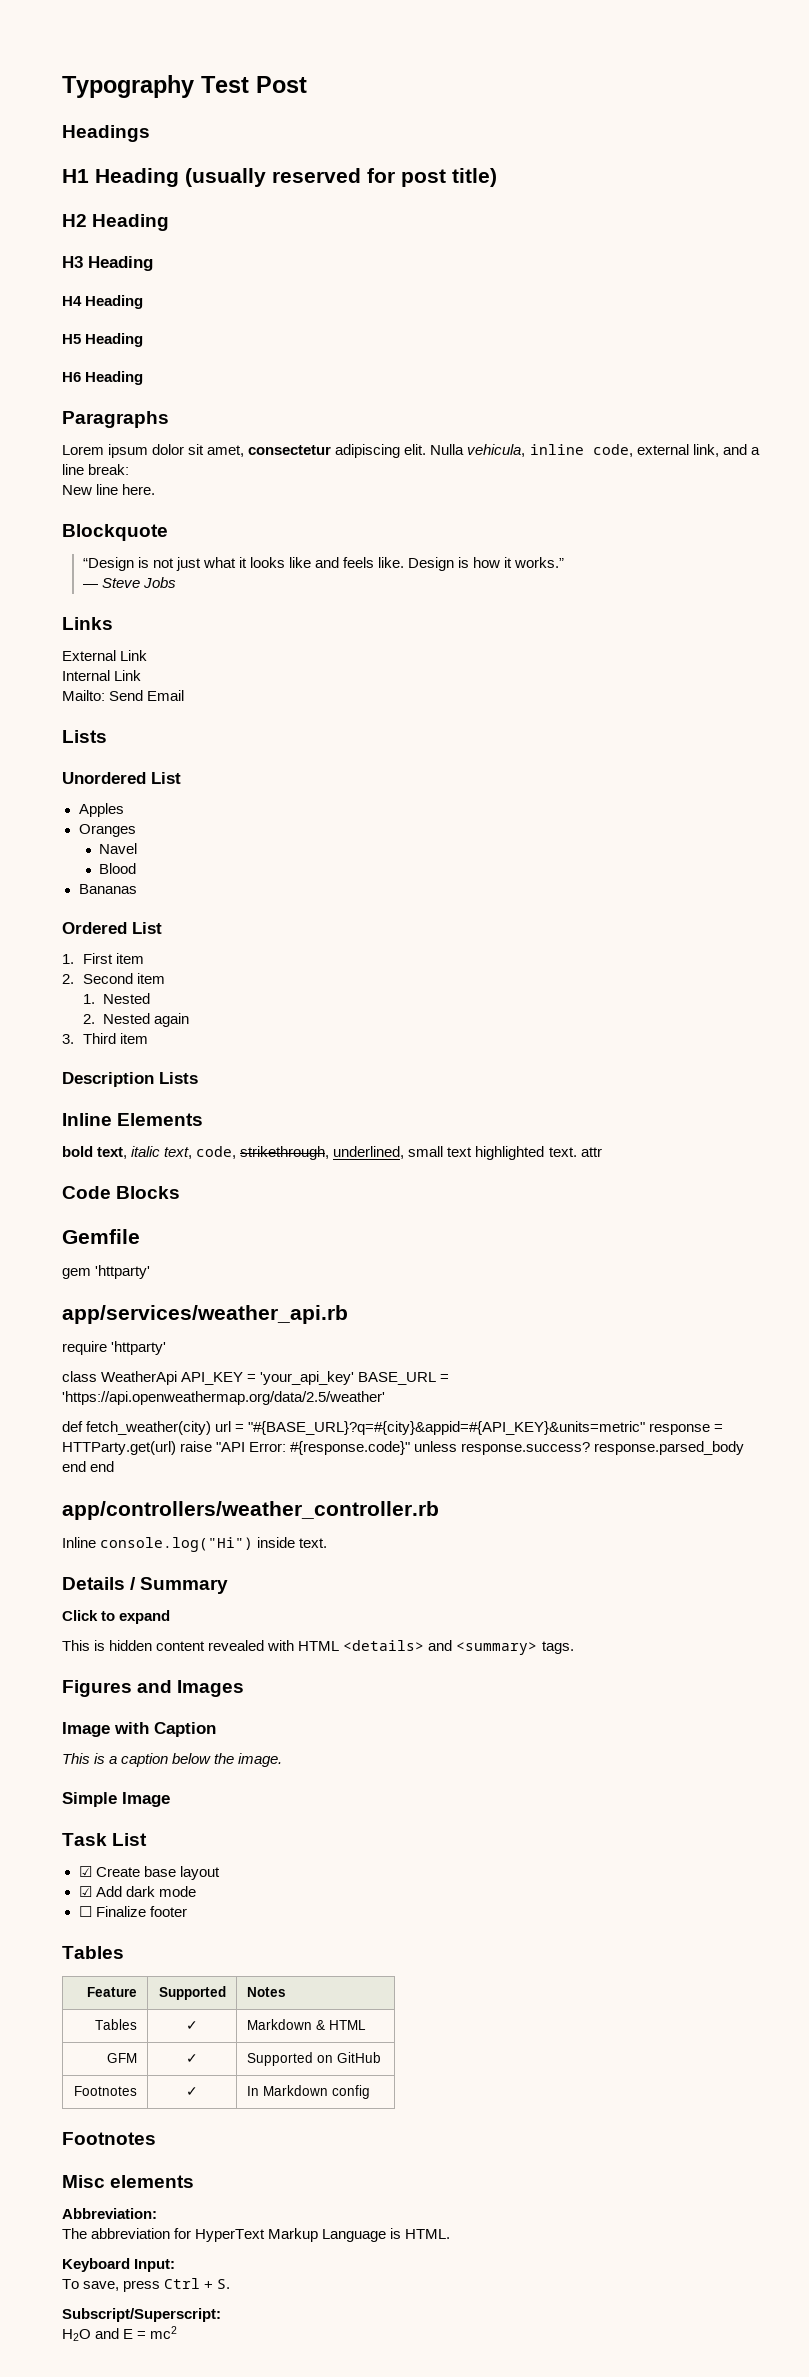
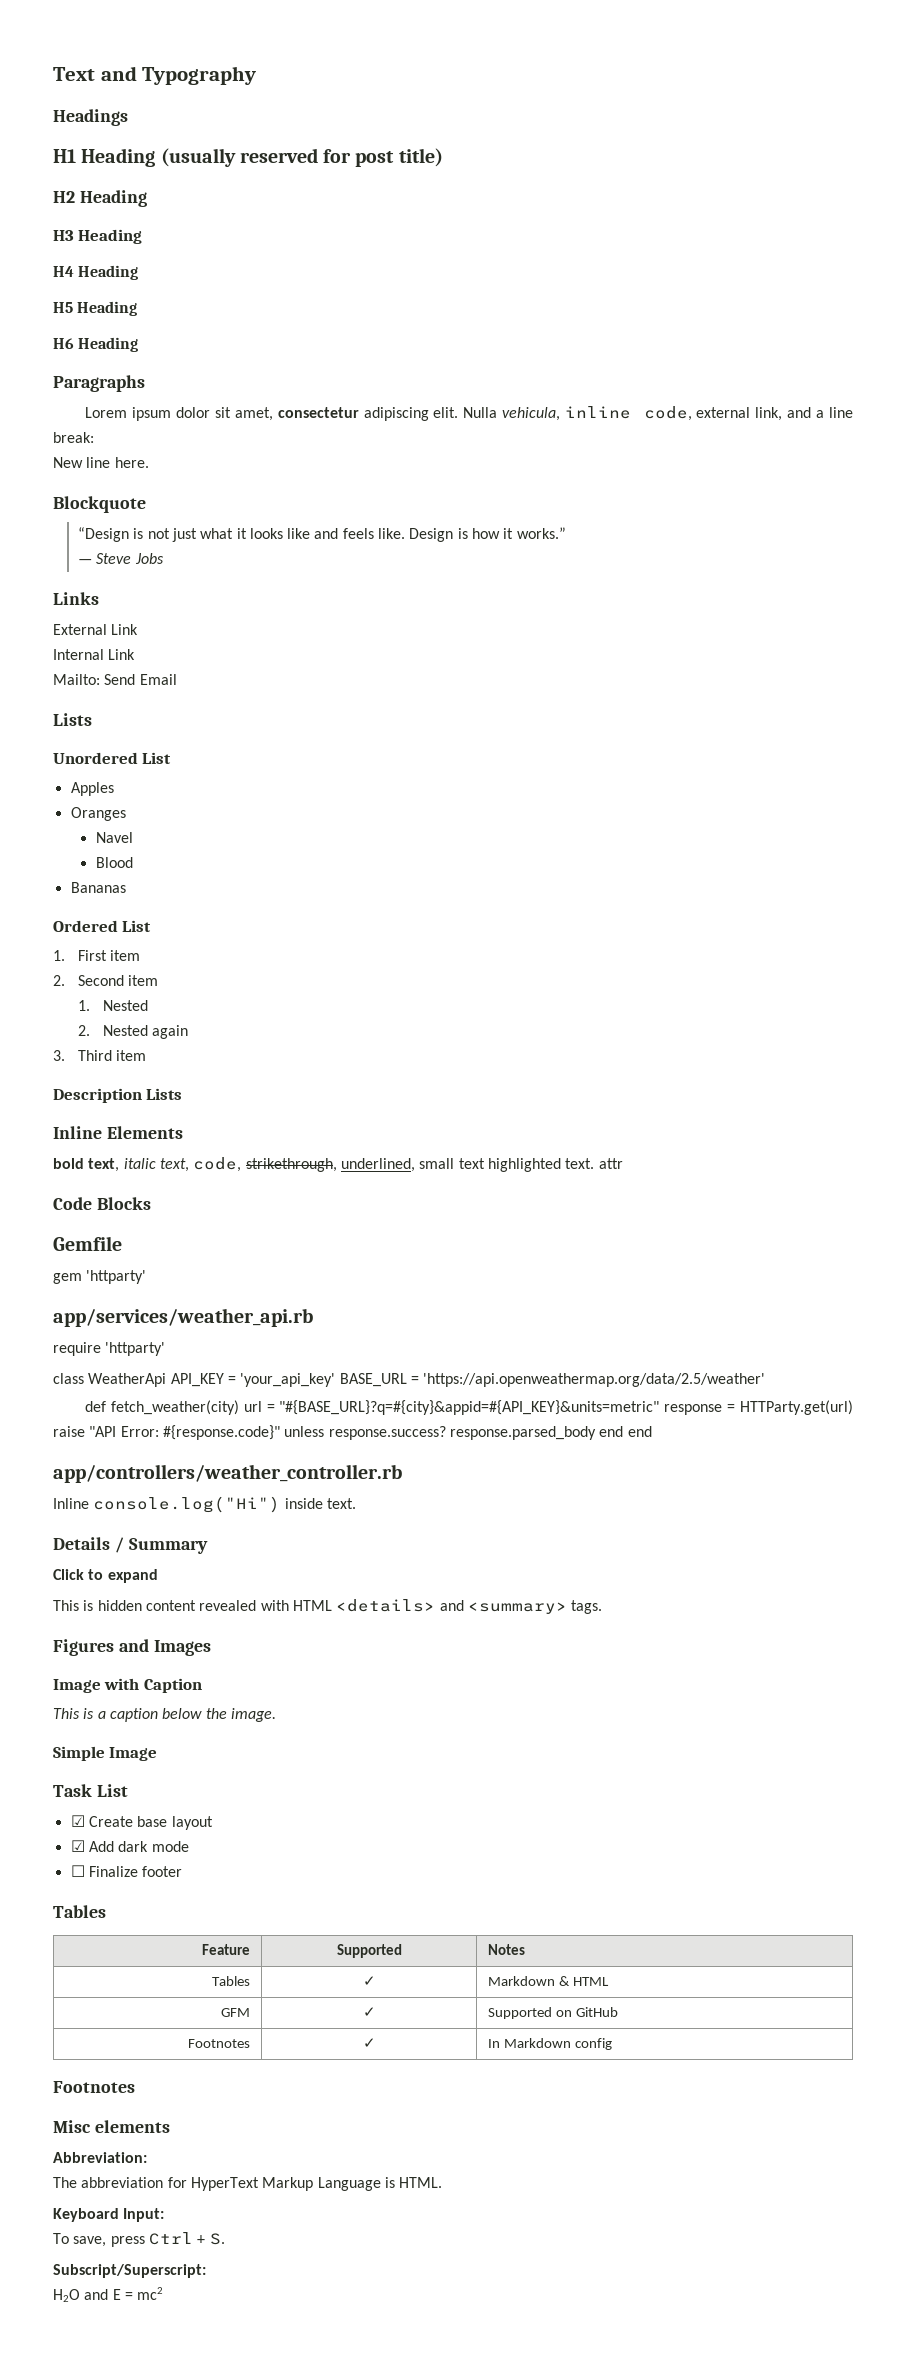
- Typography Test Post
+ Text and Typography

